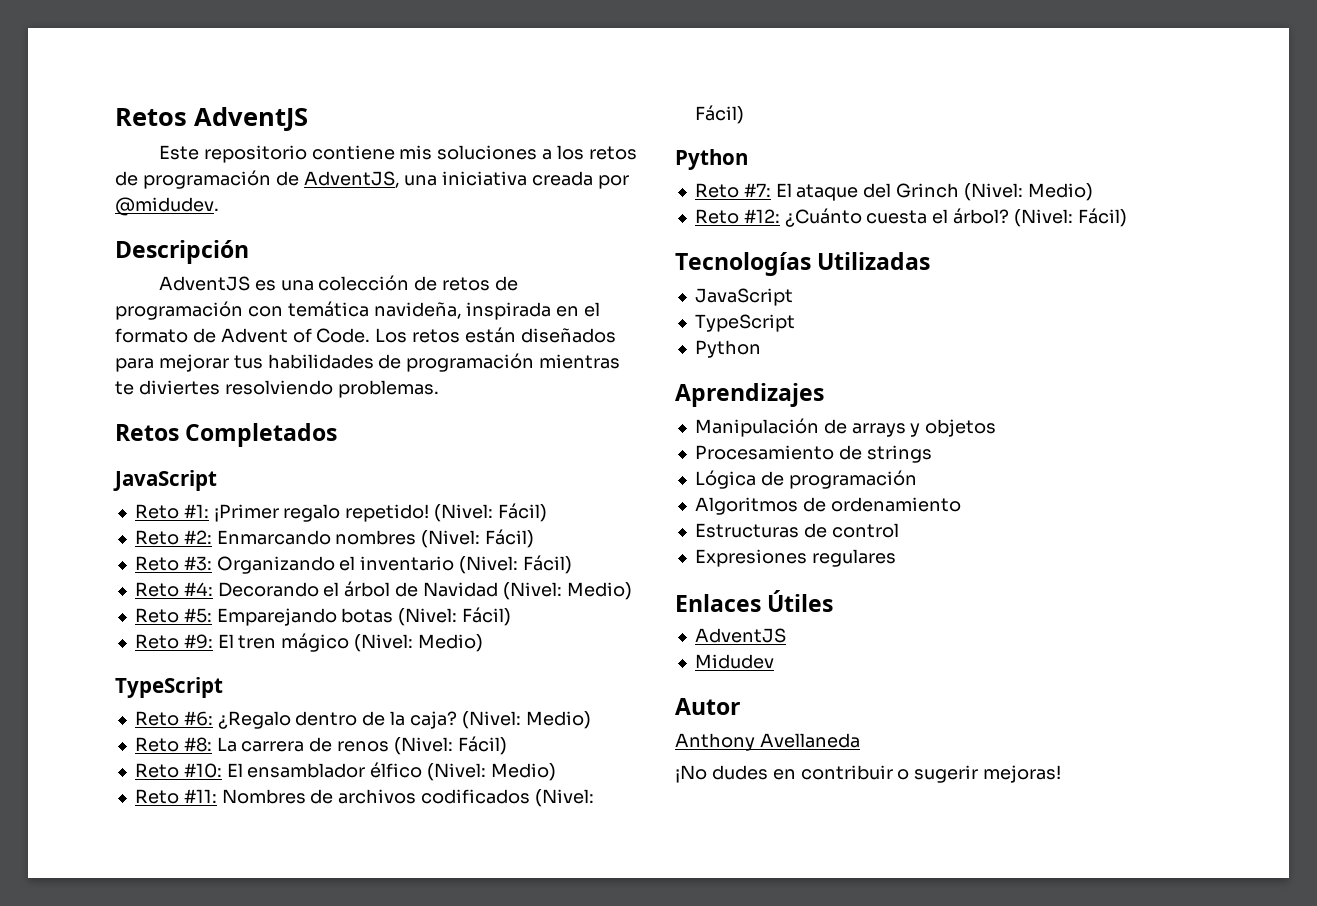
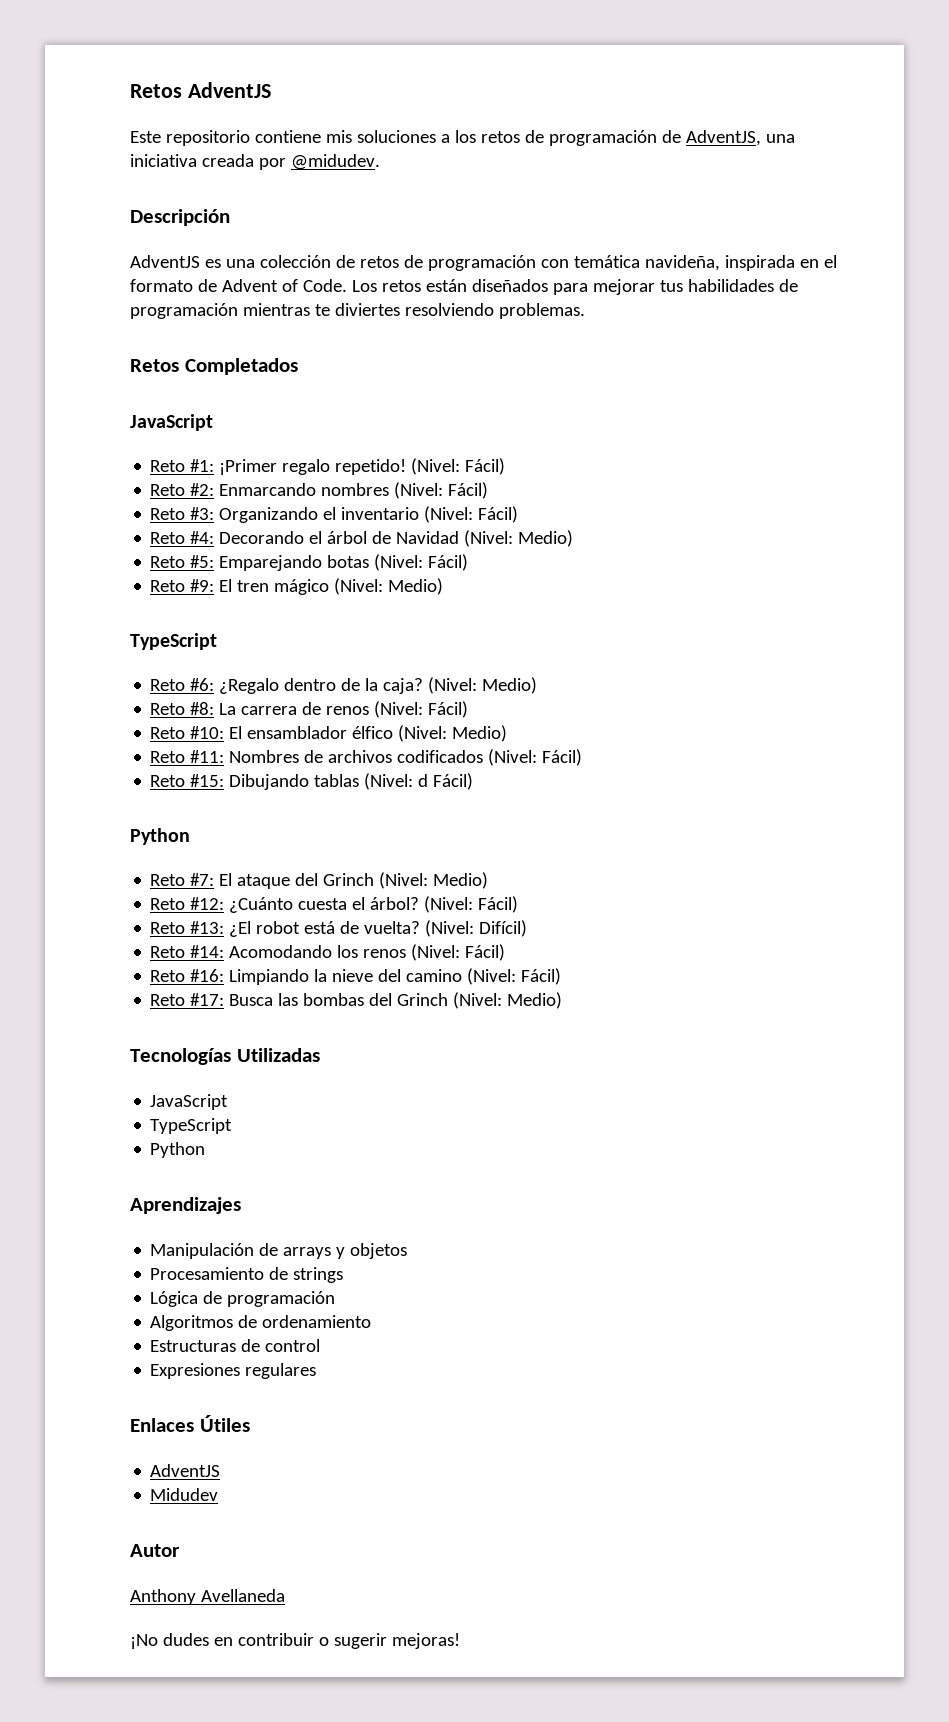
+ Reto #15: Dibujando tablas (Nivel: d Fácil)
+ Reto #13: ¿El robot está de vuelta? (Nivel: Difícil)
+ Reto #14: Acomodando los renos (Nivel: Fácil)
+ Reto #16: Limpiando la nieve del camino (Nivel: Fácil)
+ Reto #17: Busca las bombas del Grinch (Nivel: Medio)

